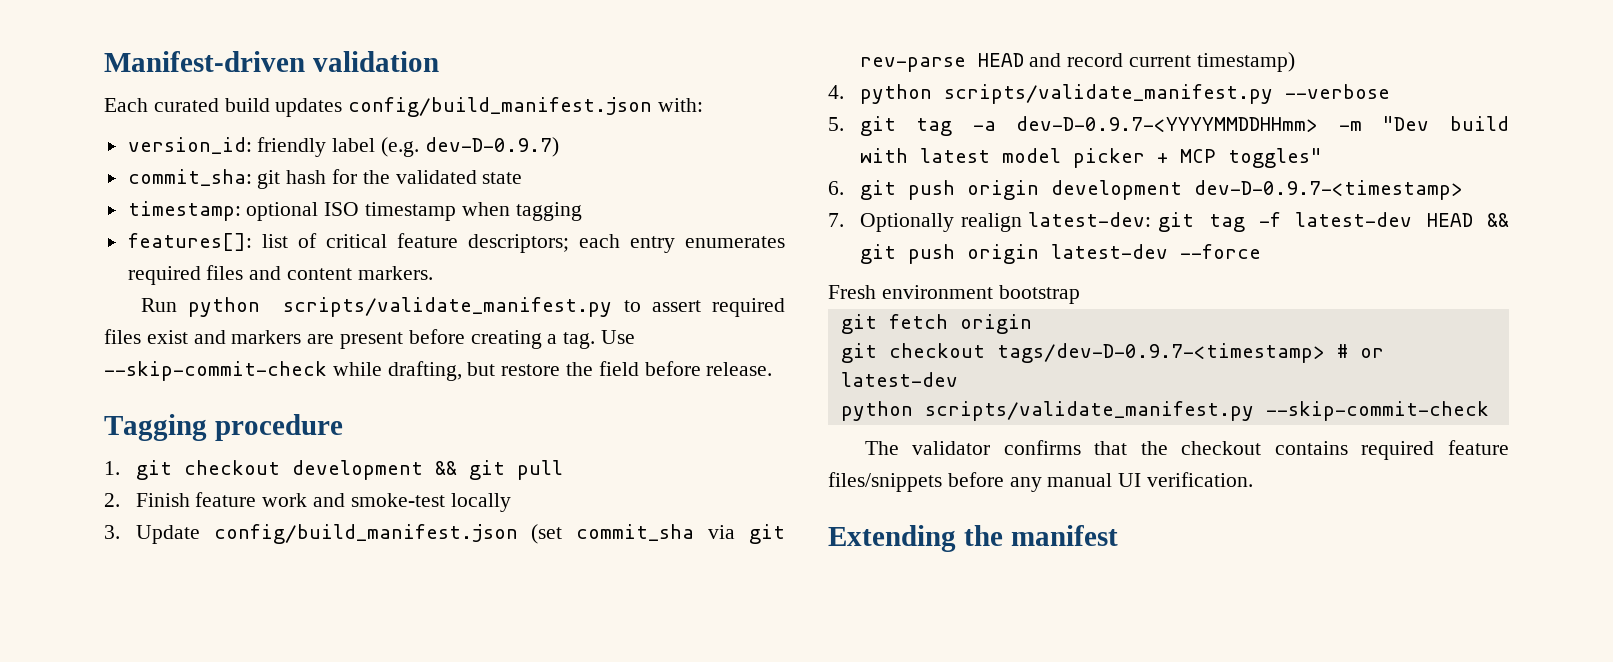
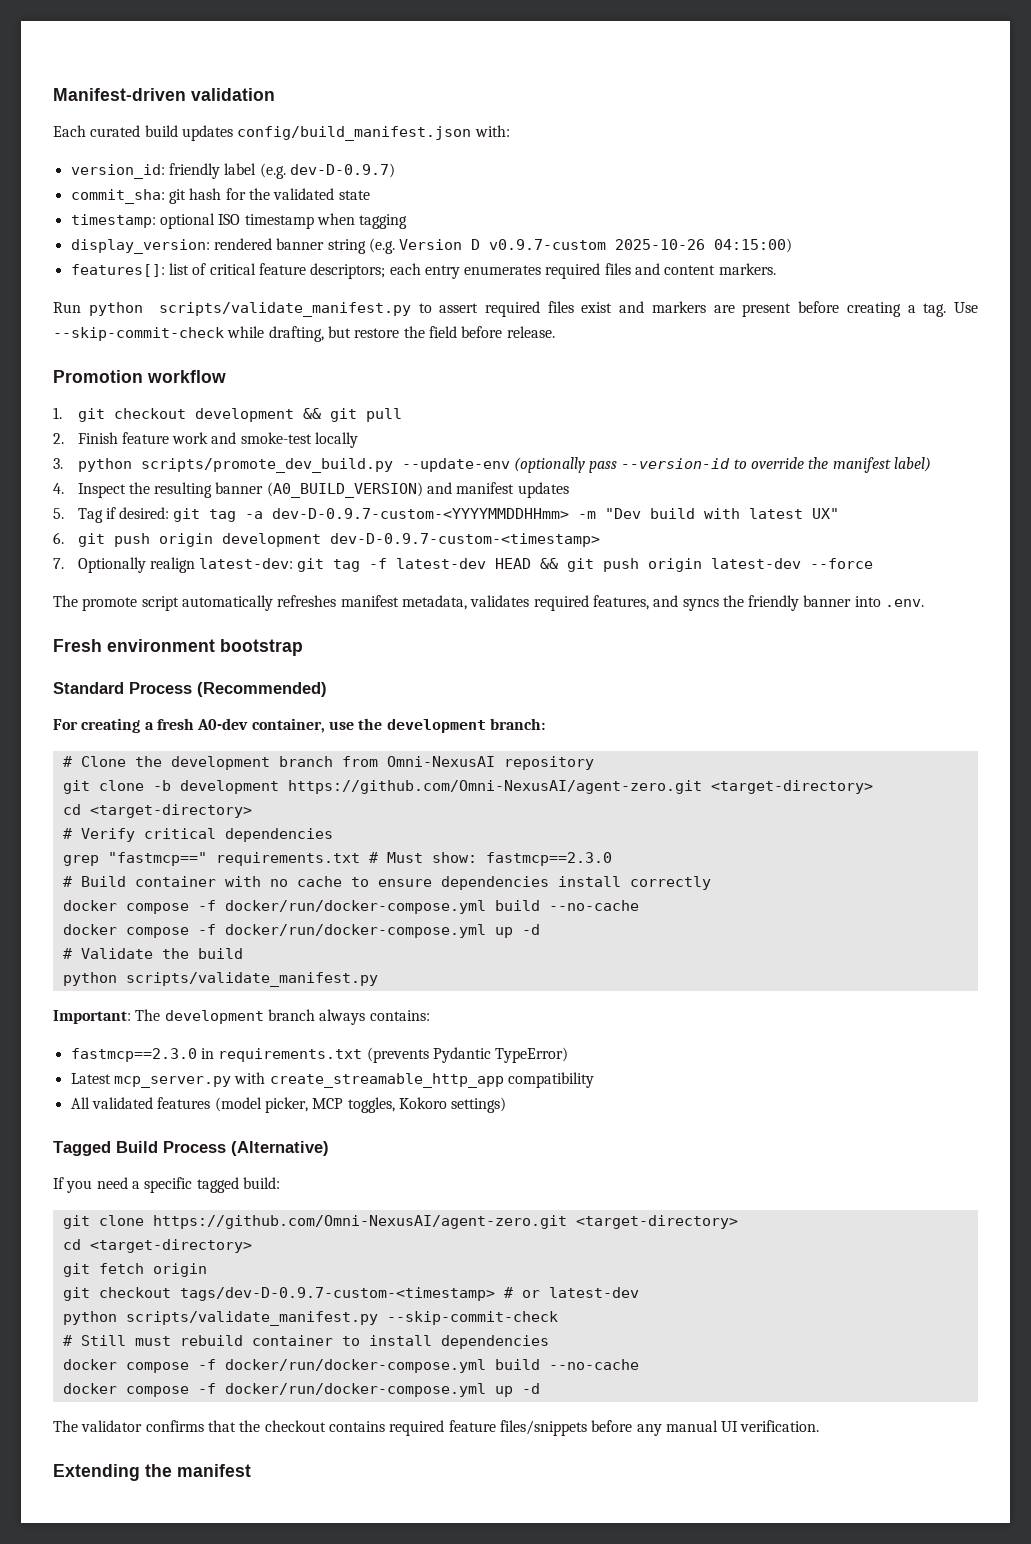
+ display_version: rendered banner string (e.g. Version D v0.9.7-custom 2025-10-26 04:15:00)
- Tagging procedure
+ Promotion workflow
- 3. Update config/build_manifest.json (set commit_sha via git rev-parse HEAD and record current timestamp)
- 4. python scripts/validate_manifest.py --verbose
- 5. git tag -a dev-D-0.9.7-<YYYYMMDDHHmm> -m "Dev build with latest model picker + MCP toggles"
+ 3. python scripts/promote_dev_build.py --update-env (optionally pass --version-id to override the manifest label)
+ 4. Inspect the resulting banner (A0_BUILD_VERSION) and manifest updates
+ 5. Tag if desired: git tag -a dev-D-0.9.7-custom-<YYYYMMDDHHmm> -m "Dev build with latest UX"
- 6. git push origin development dev-D-0.9.7-<timestamp>
+ 6. git push origin development dev-D-0.9.7-custom-<timestamp>
+ The promote script automatically refreshes manifest metadata, validates required features, and syncs the friendly banner into .env.
  Fresh environment bootstrap
+ Standard Process (Recommended)
+ For creating a fresh A0-dev container, use the development branch:
+ # Clone the development branch from Omni-NexusAI repository
+ git clone -b development https://github.com/Omni-NexusAI/agent-zero.git <target-directory>
+ cd <target-directory>
+ # Verify critical dependencies
+ grep "fastmcp==" requirements.txt # Must show: fastmcp==2.3.0
+ # Build container with no cache to ensure dependencies install correctly
+ docker compose -f docker/run/docker-compose.yml build --no-cache
+ docker compose -f docker/run/docker-compose.yml up -d
+ # Validate the build
+ python scripts/validate_manifest.py
+ Important: The development branch always contains:
+ fastmcp==2.3.0 in requirements.txt (prevents Pydantic TypeError)
+ Latest mcp_server.py with create_streamable_http_app compatibility
+ All validated features (model picker, MCP toggles, Kokoro settings)
+ Tagged Build Process (Alternative)
+ If you need a specific tagged build:
+ git clone https://github.com/Omni-NexusAI/agent-zero.git <target-directory>
+ cd <target-directory>
- git checkout tags/dev-D-0.9.7-<timestamp> # or latest-dev
+ git checkout tags/dev-D-0.9.7-custom-<timestamp> # or latest-dev
+ # Still must rebuild container to install dependencies
+ docker compose -f docker/run/docker-compose.yml build --no-cache
+ docker compose -f docker/run/docker-compose.yml up -d

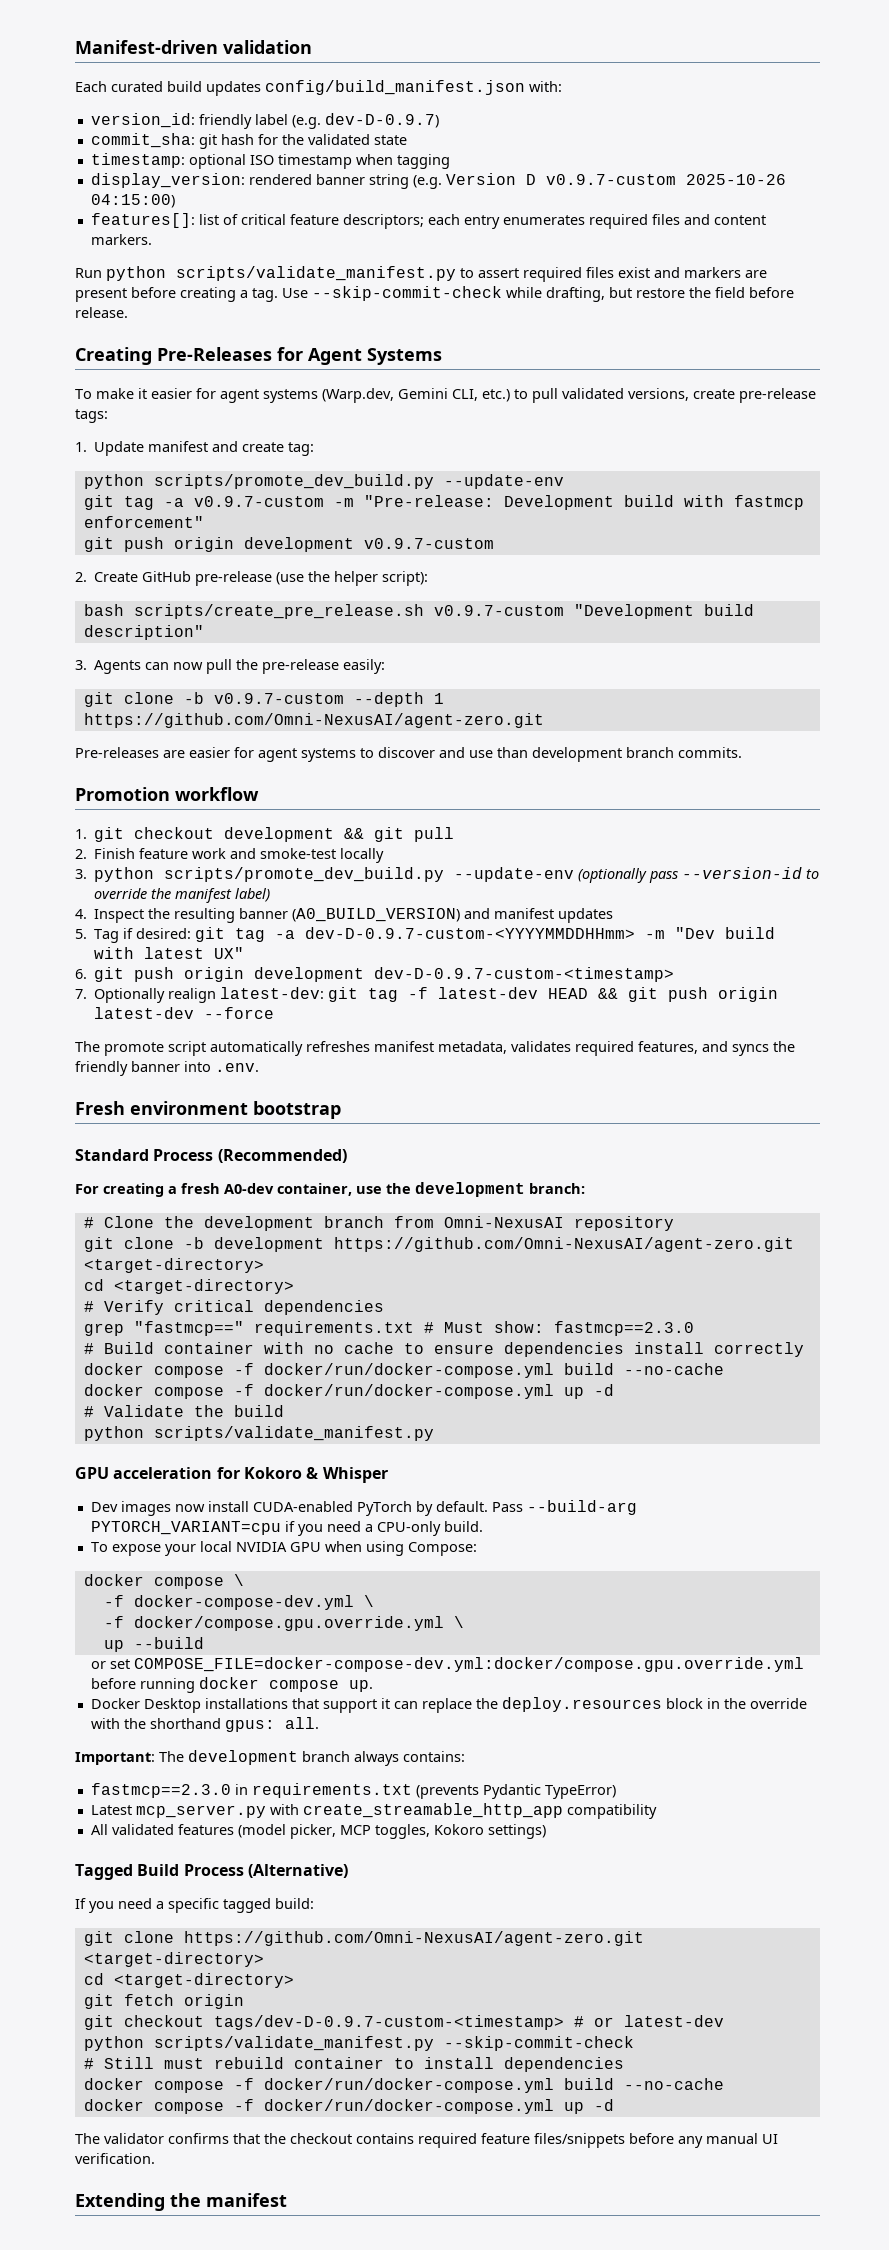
+ Creating Pre-Releases for Agent Systems
+ To make it easier for agent systems (Warp.dev, Gemini CLI, etc.) to pull validated versions, create pre-release tags:
+ 1. Update manifest and create tag:
+ python scripts/promote_dev_build.py --update-env
+ git tag -a v0.9.7-custom -m "Pre-release: Development build with fastmcp enforcement"
+ git push origin development v0.9.7-custom
+ 2. Create GitHub pre-release (use the helper script):
+ bash scripts/create_pre_release.sh v0.9.7-custom "Development build description"
+ 3. Agents can now pull the pre-release easily:
+ git clone -b v0.9.7-custom --depth 1 https://github.com/Omni-NexusAI/agent-zero.git
+ Pre-releases are easier for agent systems to discover and use than development branch commits.
+ GPU acceleration for Kokoro & Whisper
+ Dev images now install CUDA-enabled PyTorch by default. Pass --build-arg PYTORCH_VARIANT=cpu if you need a CPU-only build.
+ To expose your local NVIDIA GPU when using Compose:
+ docker compose \
+ -f docker-compose-dev.yml \
+ -f docker/compose.gpu.override.yml \
+ up --build
+ or set COMPOSE_FILE=docker-compose-dev.yml:docker/compose.gpu.override.yml before running docker compose up.
+ Docker Desktop installations that support it can replace the deploy.resources block in the override with the shorthand gpus: all.

